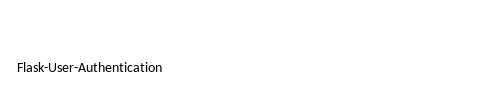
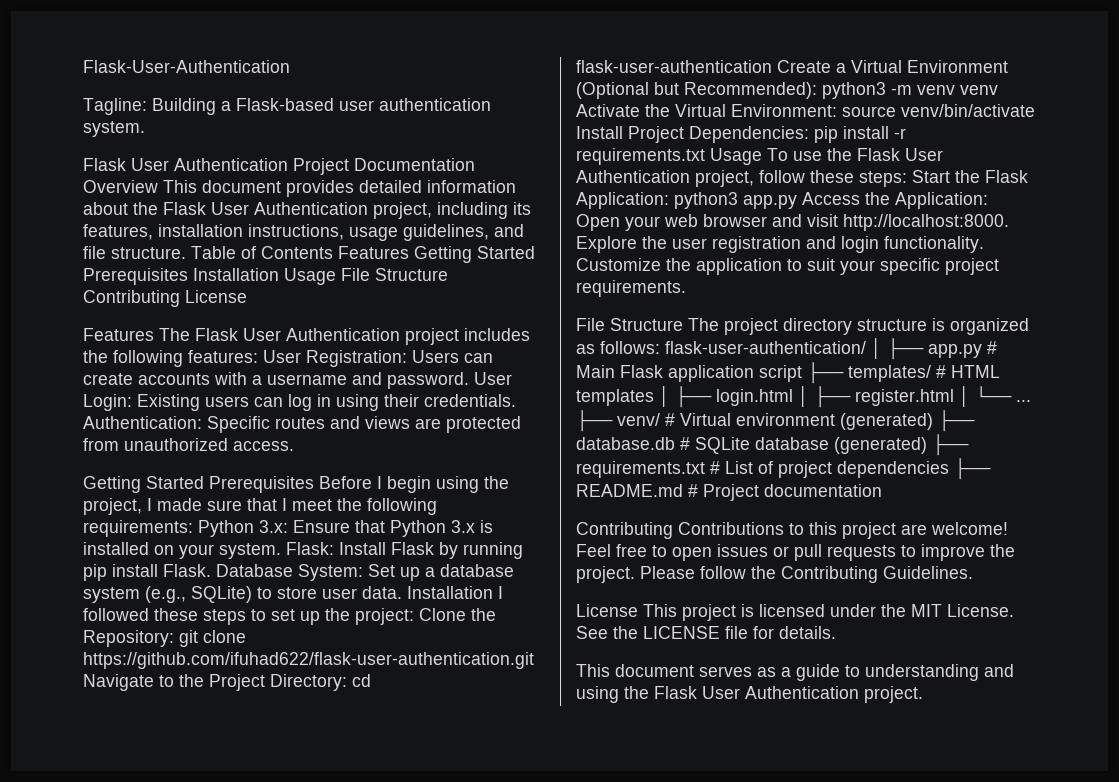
+ Tagline: Building a Flask-based user authentication system.
+ Flask User Authentication Project Documentation Overview This document provides detailed information about the Flask User Authentication project, including its features, installation instructions, usage guidelines, and file structure. Table of Contents Features Getting Started Prerequisites Installation Usage File Structure Contributing License
+ Features The Flask User Authentication project includes the following features: User Registration: Users can create accounts with a username and password. User Login: Existing users can log in using their credentials. Authentication: Specific routes and views are protected from unauthorized access.
+ Getting Started Prerequisites Before I begin using the project, I made sure that I meet the following requirements: Python 3.x: Ensure that Python 3.x is installed on your system. Flask: Install Flask by running pip install Flask. Database System: Set up a database system (e.g., SQLite) to store user data. Installation I followed these steps to set up the project: Clone the Repository: git clone https://github.com/ifuhad622/flask-user-authentication.git Navigate to the Project Directory: cd flask-user-authentication Create a Virtual Environment (Optional but Recommended): python3 -m venv venv Activate the Virtual Environment: source venv/bin/activate Install Project Dependencies: pip install -r requirements.txt Usage To use the Flask User Authentication project, follow these steps: Start the Flask Application: python3 app.py Access the Application: Open your web browser and visit http://localhost:8000. Explore the user registration and login functionality. Customize the application to suit your specific project requirements.
+ File Structure The project directory structure is organized as follows: flask-user-authentication/ │ ├── app.py # Main Flask application script ├── templates/ # HTML templates │ ├── login.html │ ├── register.html │ └── ... ├── venv/ # Virtual environment (generated) ├── database.db # SQLite database (generated) ├── requirements.txt # List of project dependencies ├── README.md # Project documentation
+ Contributing Contributions to this project are welcome! Feel free to open issues or pull requests to improve the project. Please follow the Contributing Guidelines.
+ License This project is licensed under the MIT License. See the LICENSE file for details.
+ This document serves as a guide to understanding and using the Flask User Authentication project.

